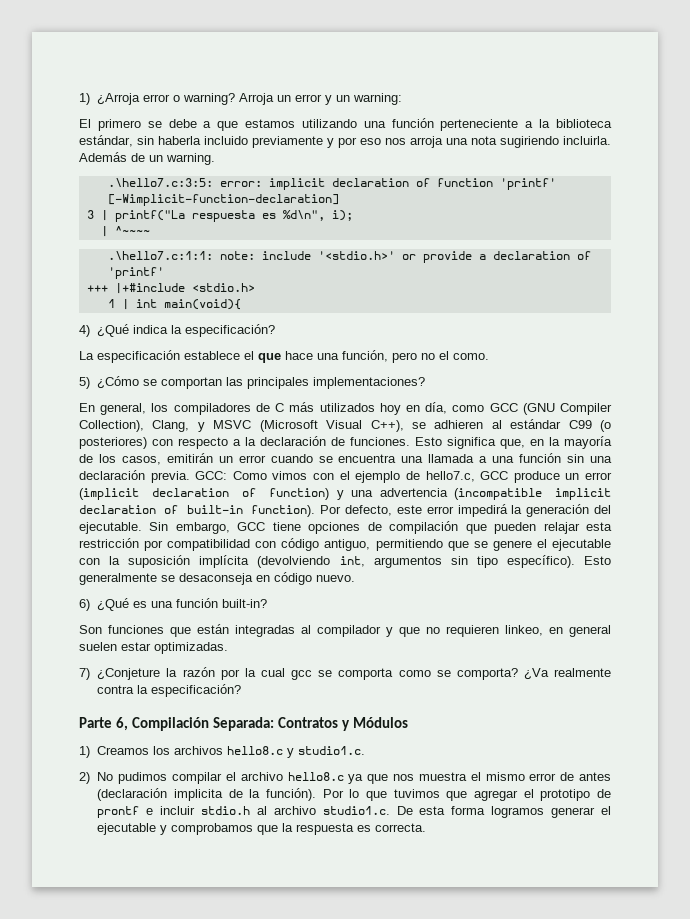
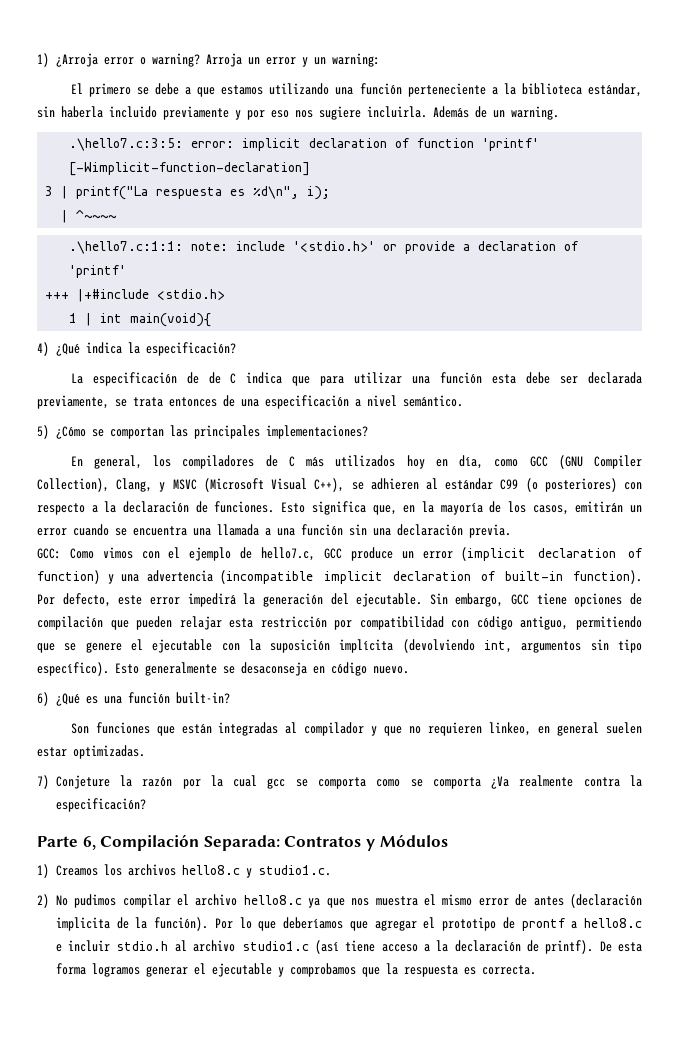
- El primero se debe a que estamos utilizando una función perteneciente a la biblioteca estándar, sin haberla incluido previamente y por eso nos arroja una nota sugiriendo incluirla.
+ El primero se debe a que estamos utilizando una función perteneciente a la biblioteca estándar, sin haberla incluido previamente y por eso nos sugiere incluirla.
- La especificación establece el que hace una función, pero no el como.
+ La especificación de de C indica que para utilizar una función esta debe ser declarada previamente, se trata entonces de una especificación a nivel semántico.
- Esto significa que, en la mayoría de los casos, emitirán un error cuando se encuentra una llamada a una función sin una declaración previa. GCC: Como vimos con el ejemplo de hello7.c, GCC produce un error (implicit declaration of function) y una advertencia (incompatible implicit declaration of built-in function).
+ Esto significa que, en la mayoría de los casos, emitirán un error cuando se encuentra una llamada a una función sin una declaración previa.
+ GCC: Como vimos con el ejemplo de hello7.c, GCC produce un error (implicit declaration of function) y una advertencia (incompatible implicit declaration of built-in function).
- 7) ¿Conjeture la razón por la cual gcc se comporta como se comporta? ¿Va realmente contra la especificación?
+ 7) Conjeture la razón por la cual gcc se comporta como se comporta ¿Va realmente contra la especificación?
- Por lo que tuvimos que agregar el prototipo de prontf e incluir stdio.h al archivo studio1.c. De esta forma logramos generar el ejecutable y comprobamos que la respuesta es correcta.
+ Por lo que deberíamos que agregar el prototipo de prontf a hello8.c e incluir stdio.h al archivo studio1.c (así tiene acceso a la declaración de printf). De esta forma logramos generar el ejecutable y comprobamos que la respuesta es correcta.

